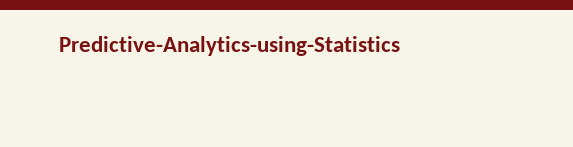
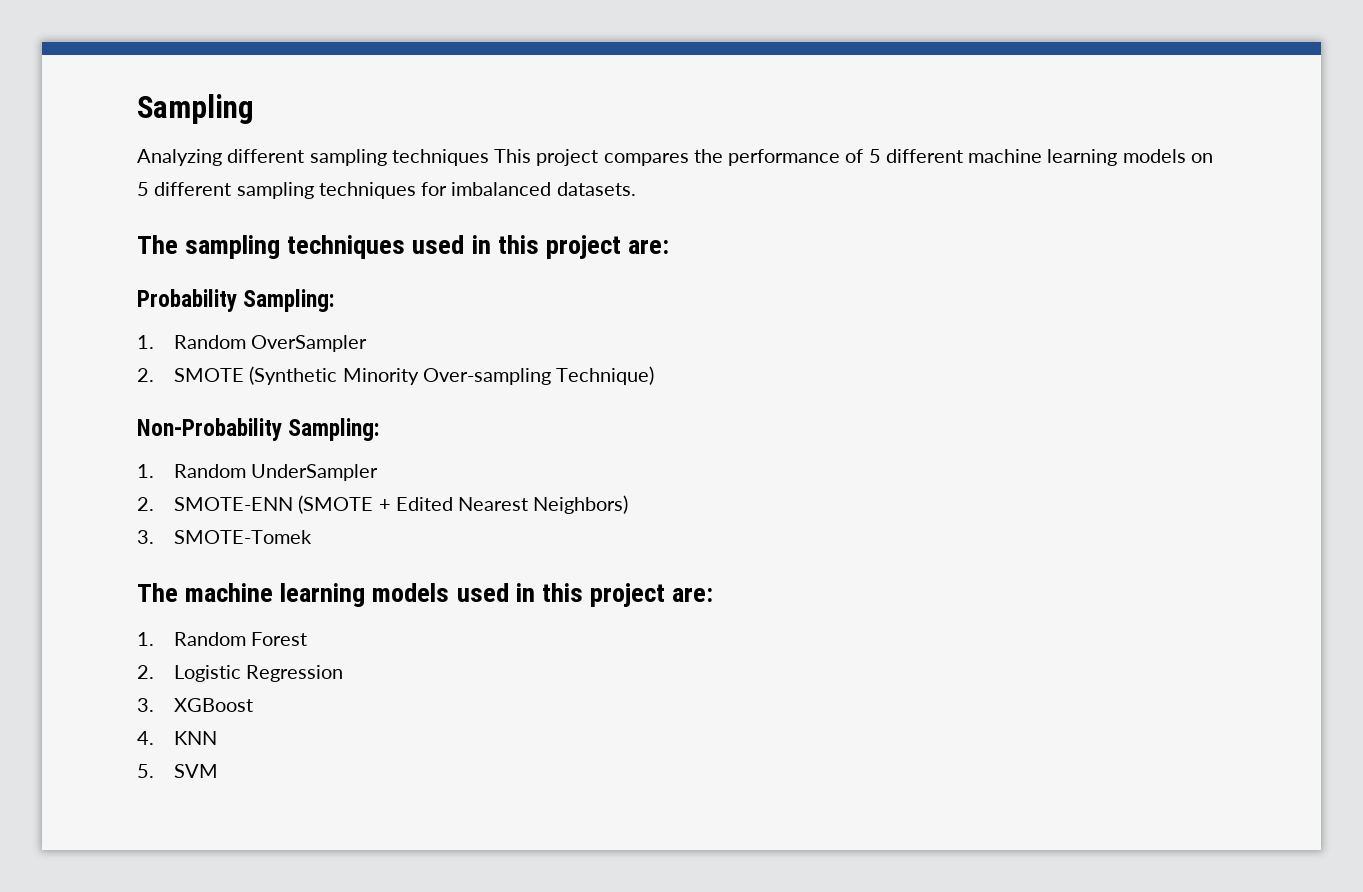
- Predictive-Analytics-using-Statistics
+ Sampling
+ Analyzing different sampling techniques This project compares the performance of 5 different machine learning models on 5 different sampling techniques for imbalanced datasets.
+ The sampling techniques used in this project are:
+ Probability Sampling:
+ 1. Random OverSampler
+ 2. SMOTE (Synthetic Minority Over-sampling Technique)
+ Non-Probability Sampling:
+ 1. Random UnderSampler
+ 2. SMOTE-ENN (SMOTE + Edited Nearest Neighbors)
+ 3. SMOTE-Tomek
+ The machine learning models used in this project are:
+ 1. Random Forest
+ 2. Logistic Regression
+ 3. XGBoost
+ 4. KNN
+ 5. SVM

